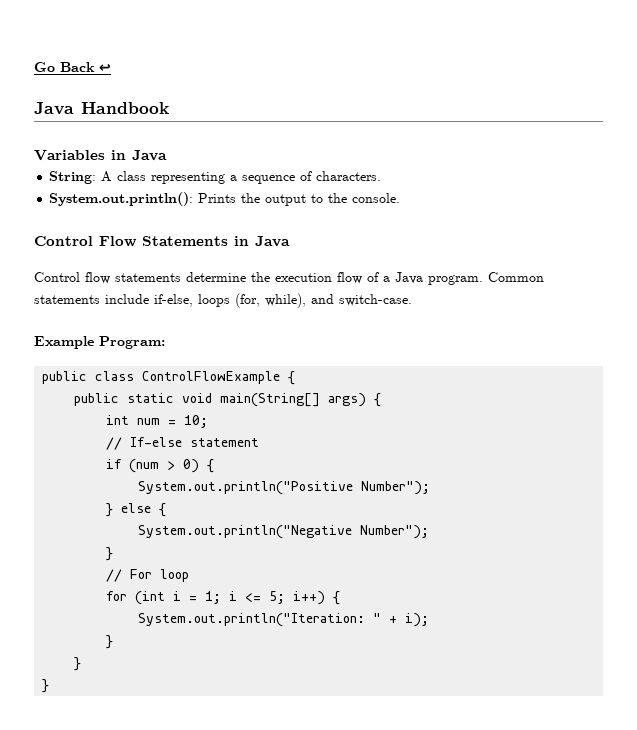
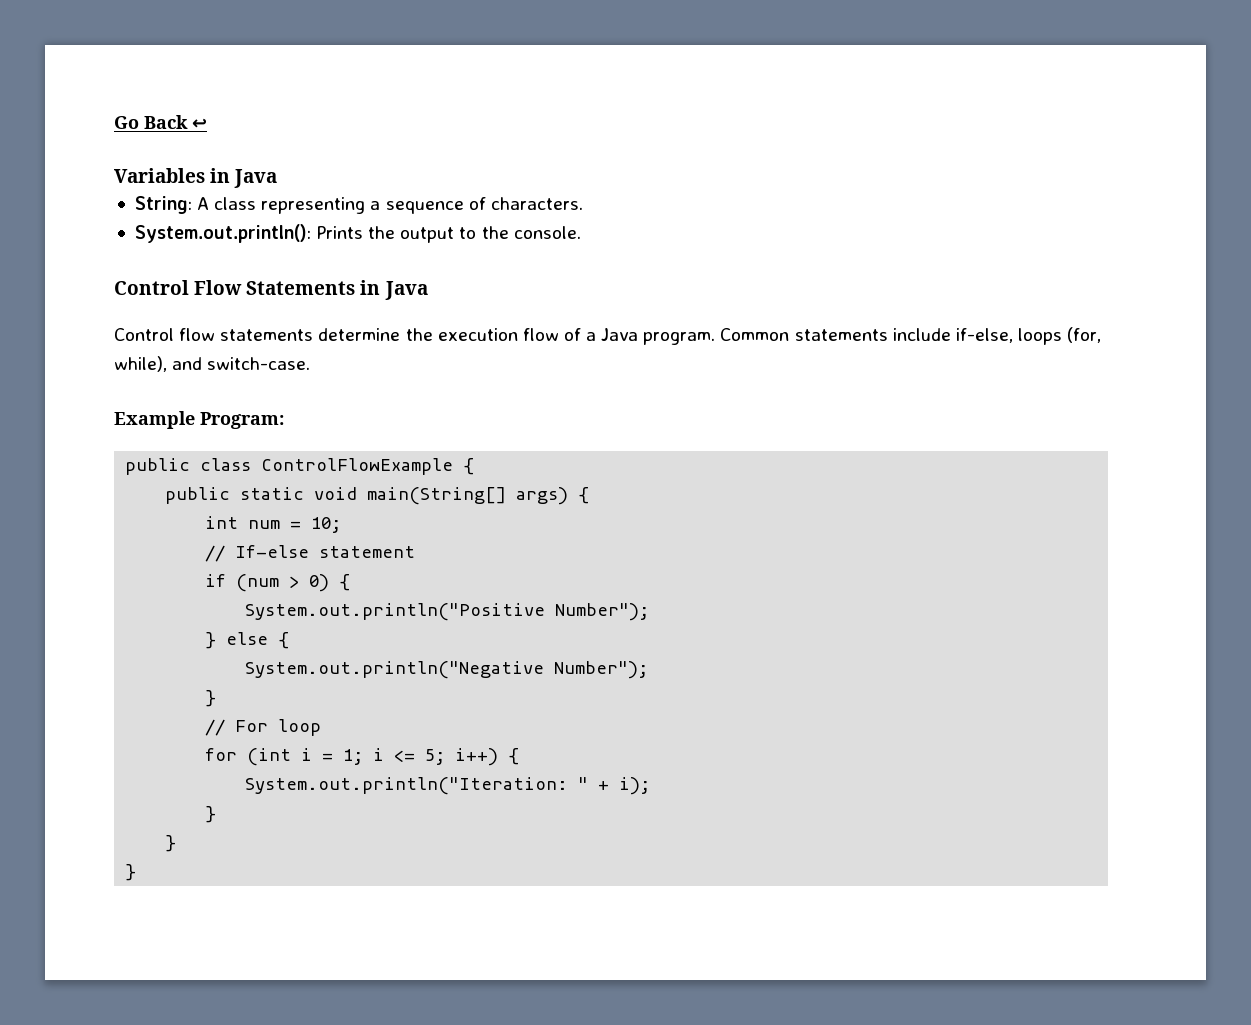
- Java Handbook

